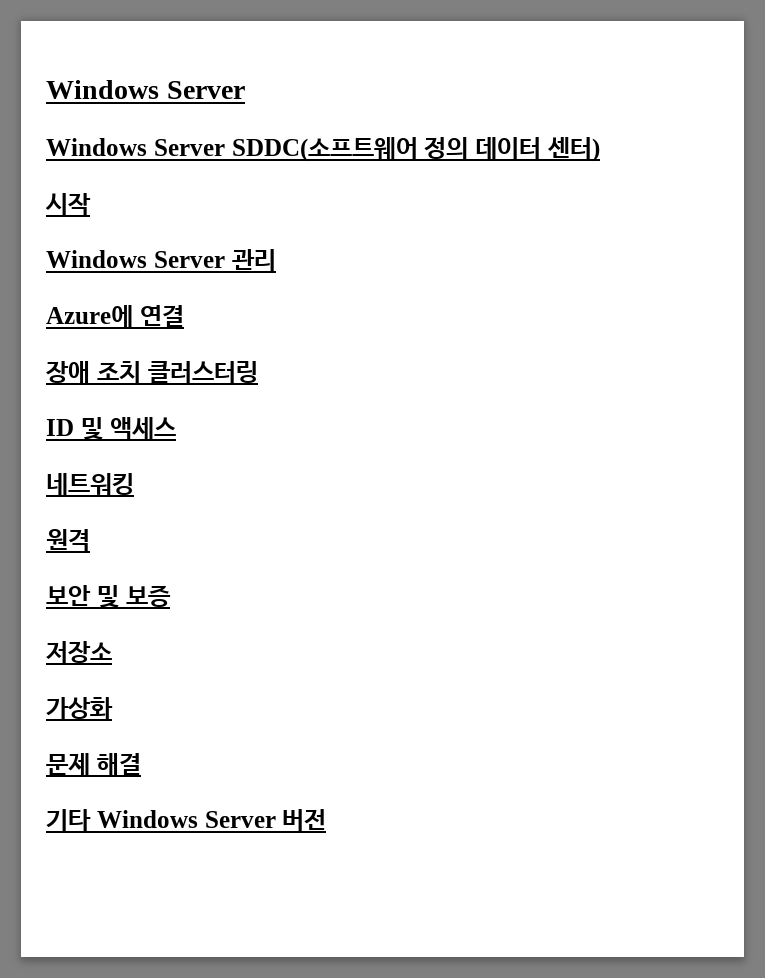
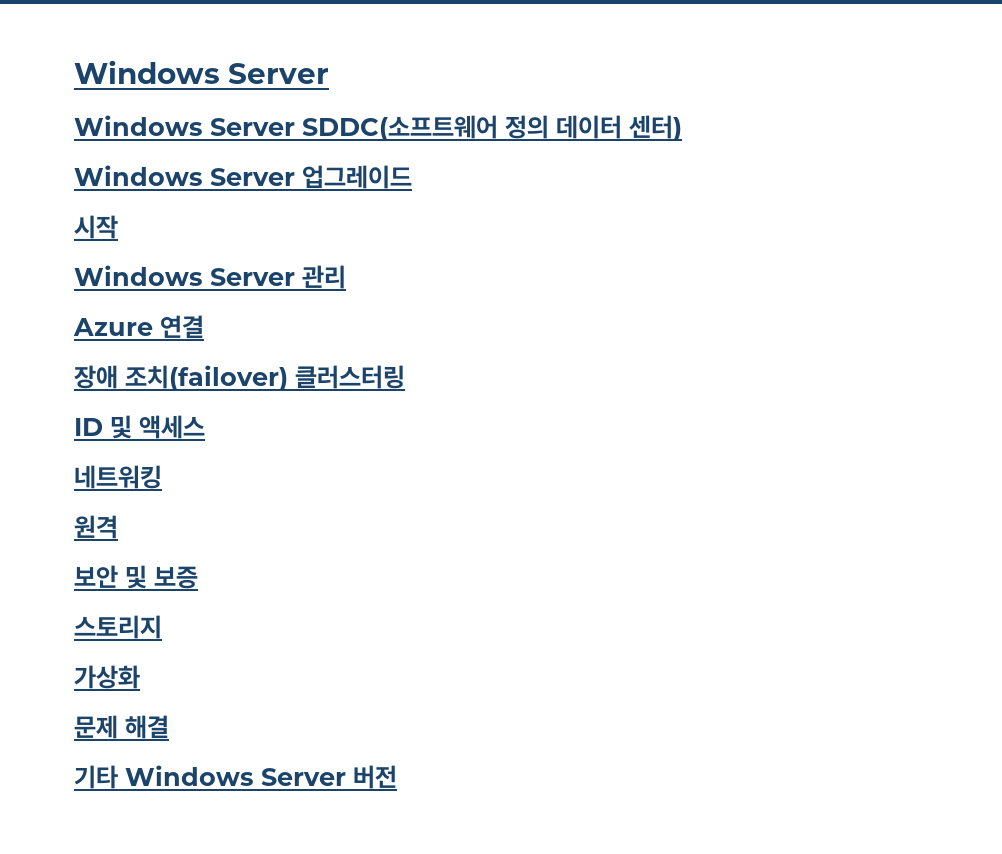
+ Windows Server 업그레이드
- Azure에 연결
+ Azure 연결
- 장애 조치 클러스터링
+ 장애 조치(failover) 클러스터링
- 저장소
+ 스토리지

